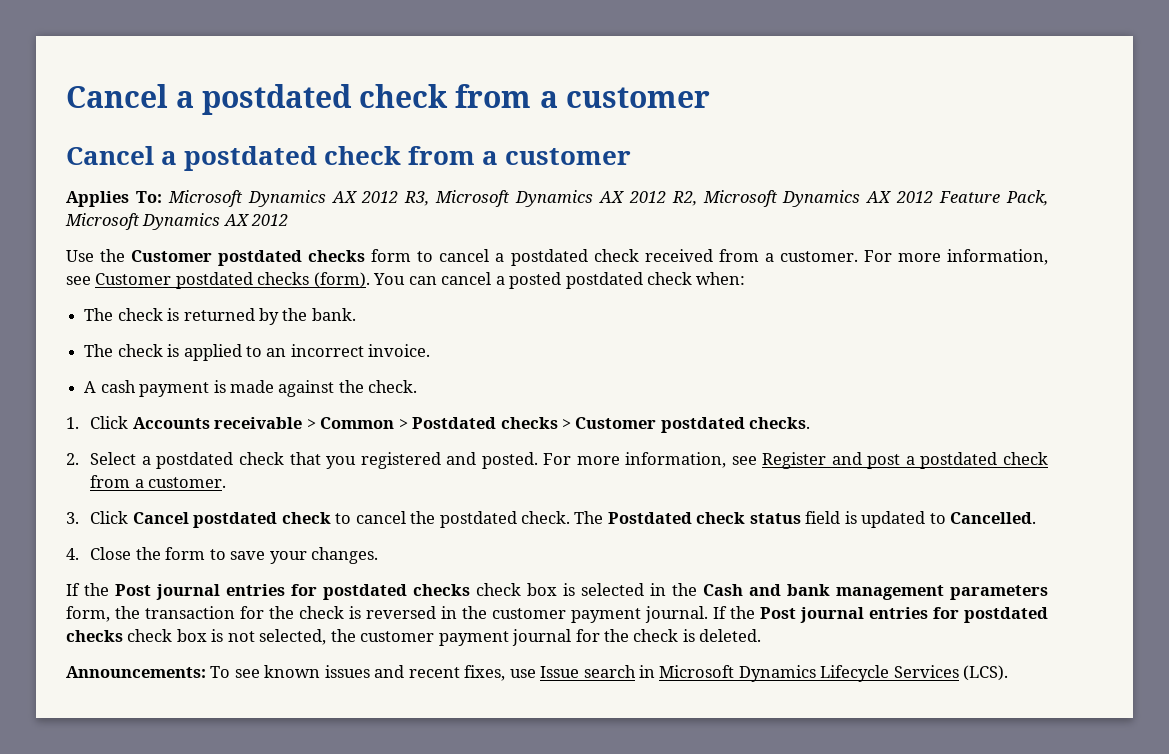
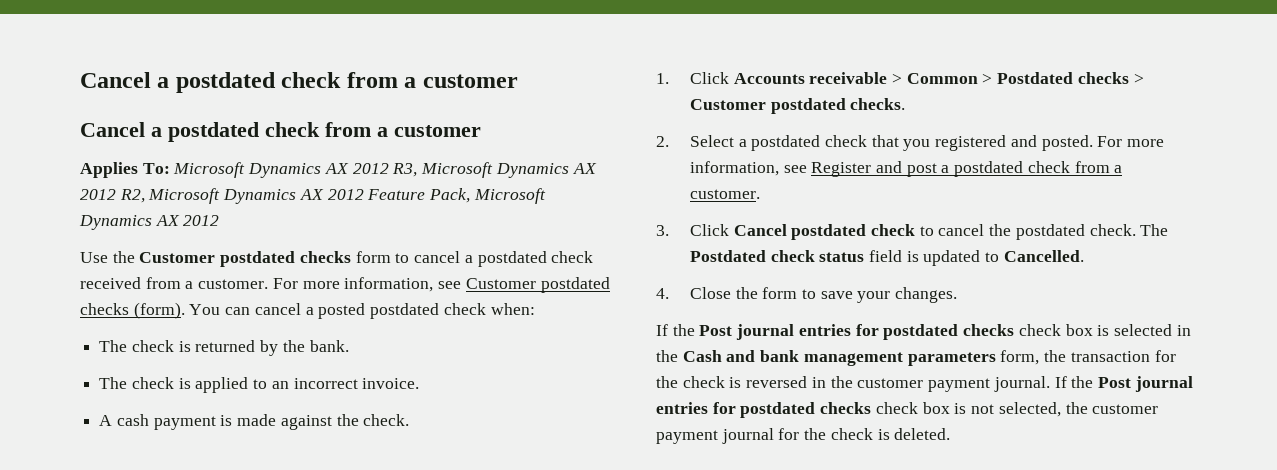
- Announcements: To see known issues and recent fixes, use Issue search in Microsoft Dynamics Lifecycle Services (LCS).

